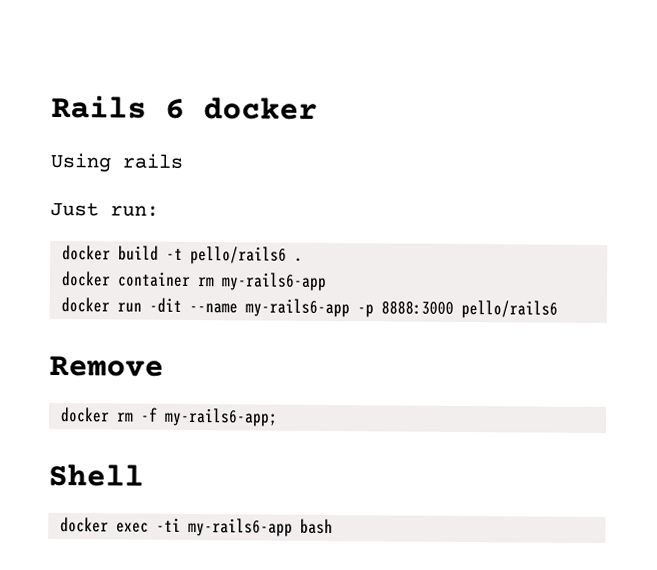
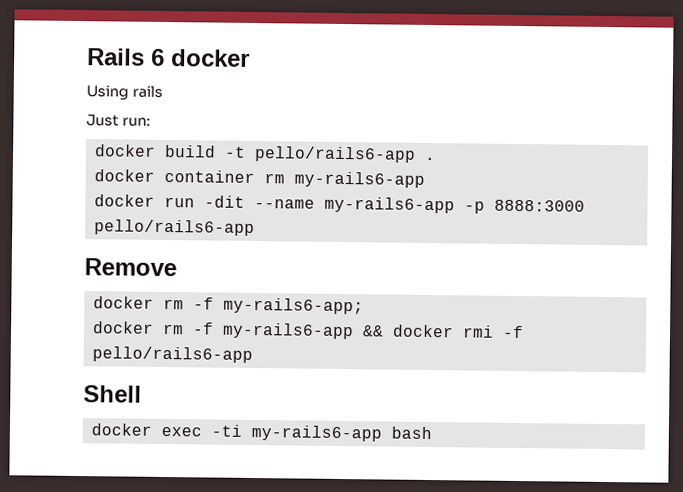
- docker build -t pello/rails6 .
+ docker build -t pello/rails6-app .
- docker run -dit --name my-rails6-app -p 8888:3000 pello/rails6
+ docker run -dit --name my-rails6-app -p 8888:3000 pello/rails6-app
+ docker rm -f my-rails6-app && docker rmi -f pello/rails6-app

